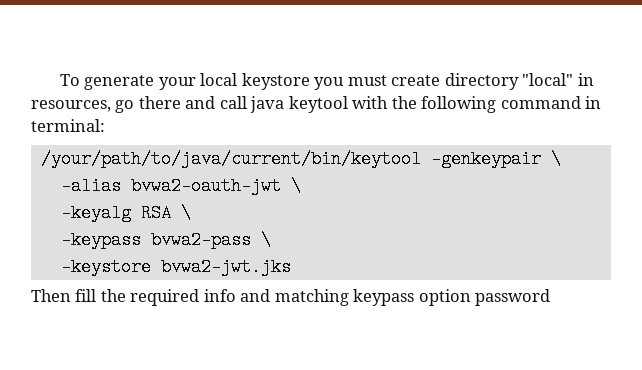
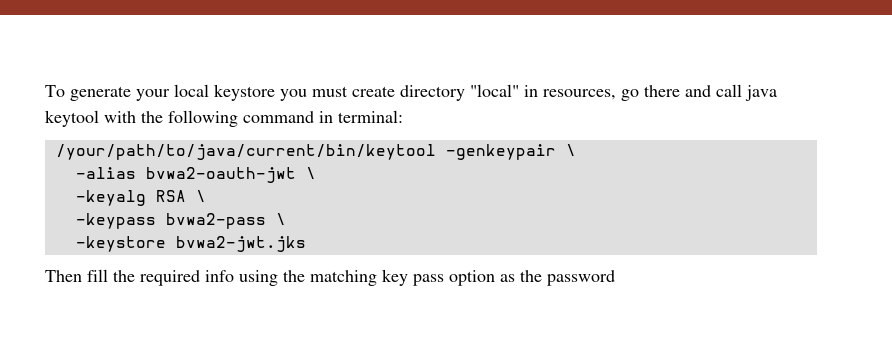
- Then fill the required info and matching keypass option password
+ Then fill the required info using the matching key pass option as the password

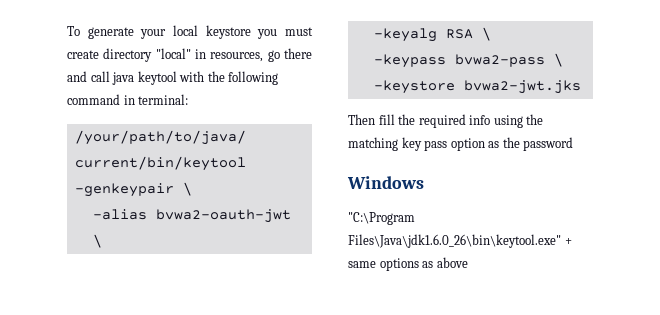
+ Windows
+ "C:\Program Files\Java\jdk1.6.0_26\bin\keytool.exe" + same options as above

